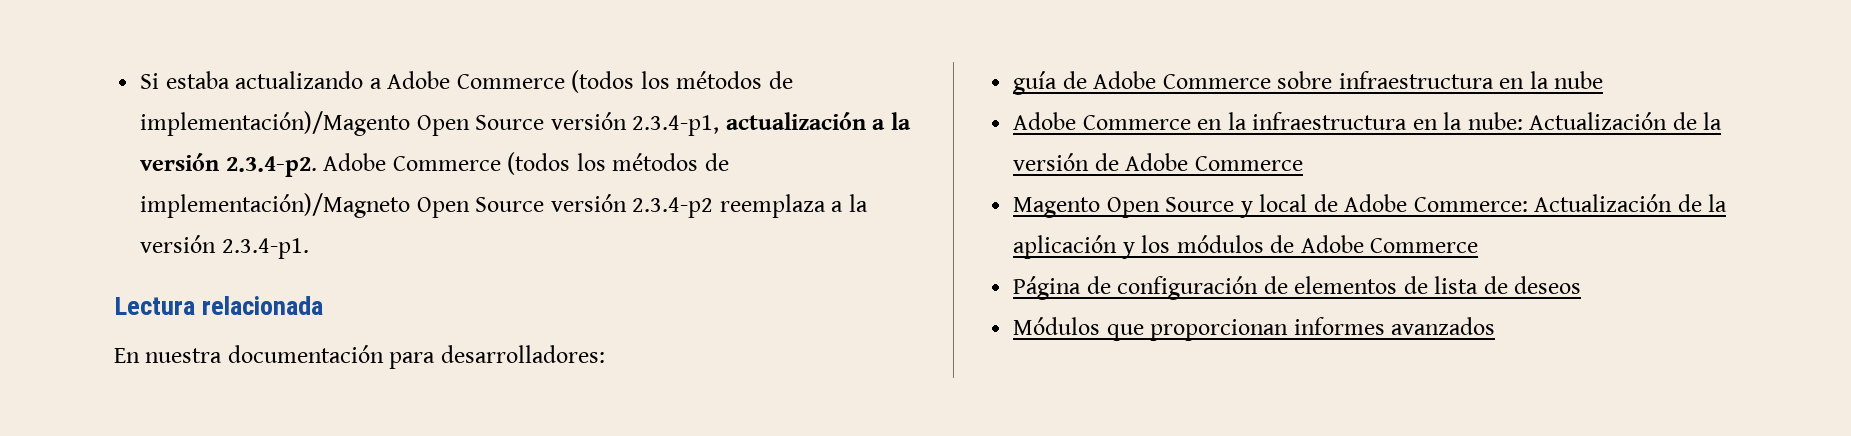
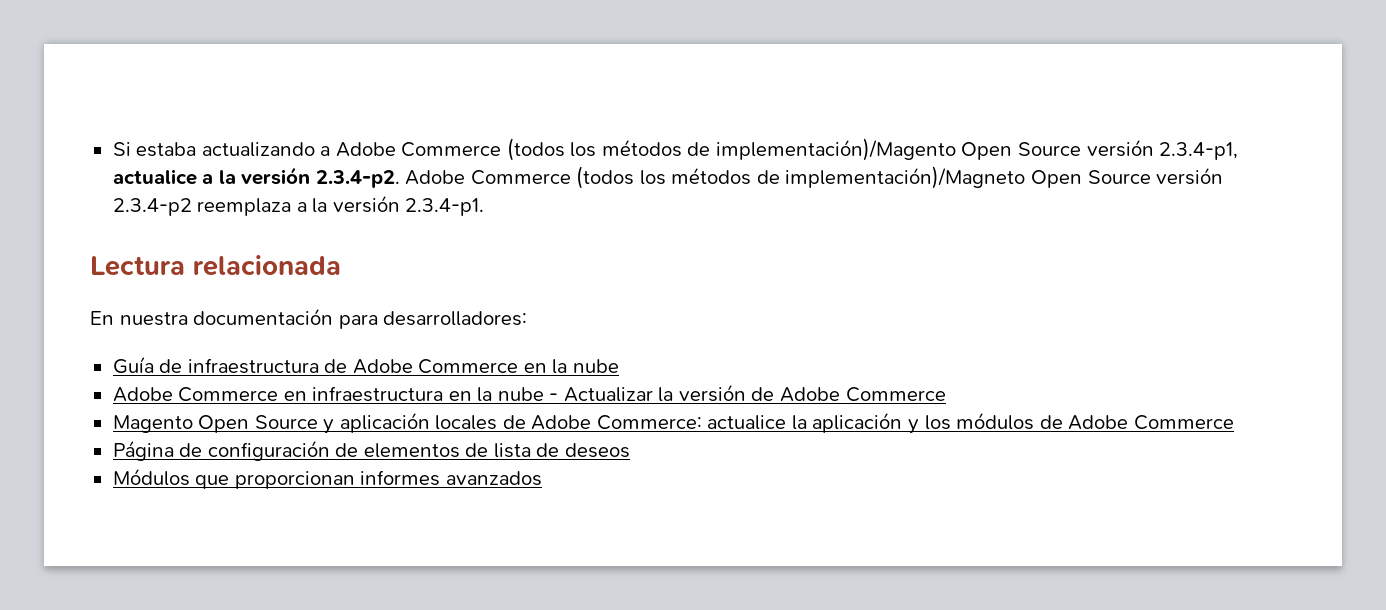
- Si estaba actualizando a Adobe Commerce (todos los métodos de implementación)/Magento Open Source versión 2.3.4-p1, actualización a la versión 2.3.4-p2. Adobe Commerce (todos los métodos de implementación)/Magneto Open Source versión 2.3.4-p2 reemplaza a la versión 2.3.4-p1.
+ Si estaba actualizando a Adobe Commerce (todos los métodos de implementación)/Magento Open Source versión 2.3.4-p1, actualice a la versión 2.3.4-p2. Adobe Commerce (todos los métodos de implementación)/Magneto Open Source versión 2.3.4-p2 reemplaza a la versión 2.3.4-p1.
- guía de Adobe Commerce sobre infraestructura en la nube
+ Guía de infraestructura de Adobe Commerce en la nube
- Adobe Commerce en la infraestructura en la nube: Actualización de la versión de Adobe Commerce
+ Adobe Commerce en infraestructura en la nube - Actualizar la versión de Adobe Commerce
- Magento Open Source y local de Adobe Commerce: Actualización de la aplicación y los módulos de Adobe Commerce
+ Magento Open Source y aplicación locales de Adobe Commerce: actualice la aplicación y los módulos de Adobe Commerce

